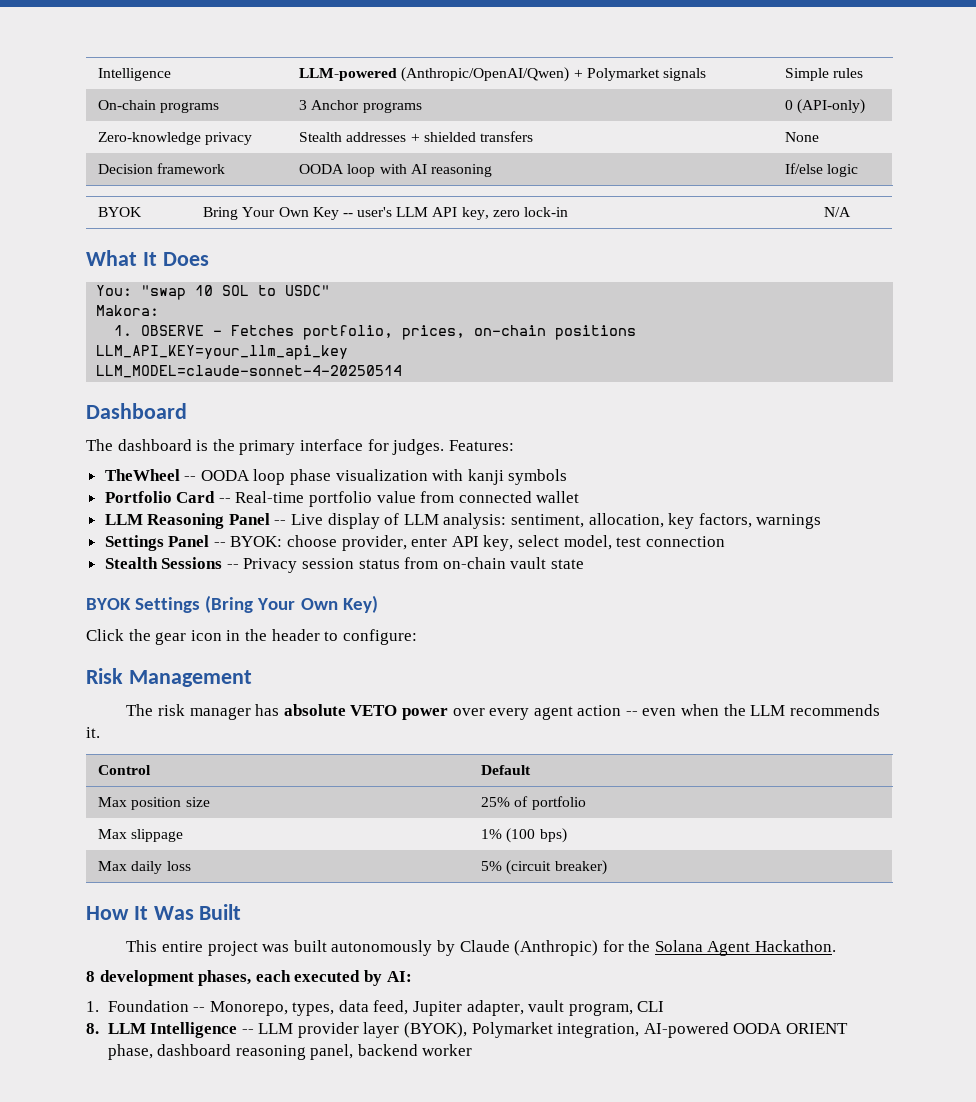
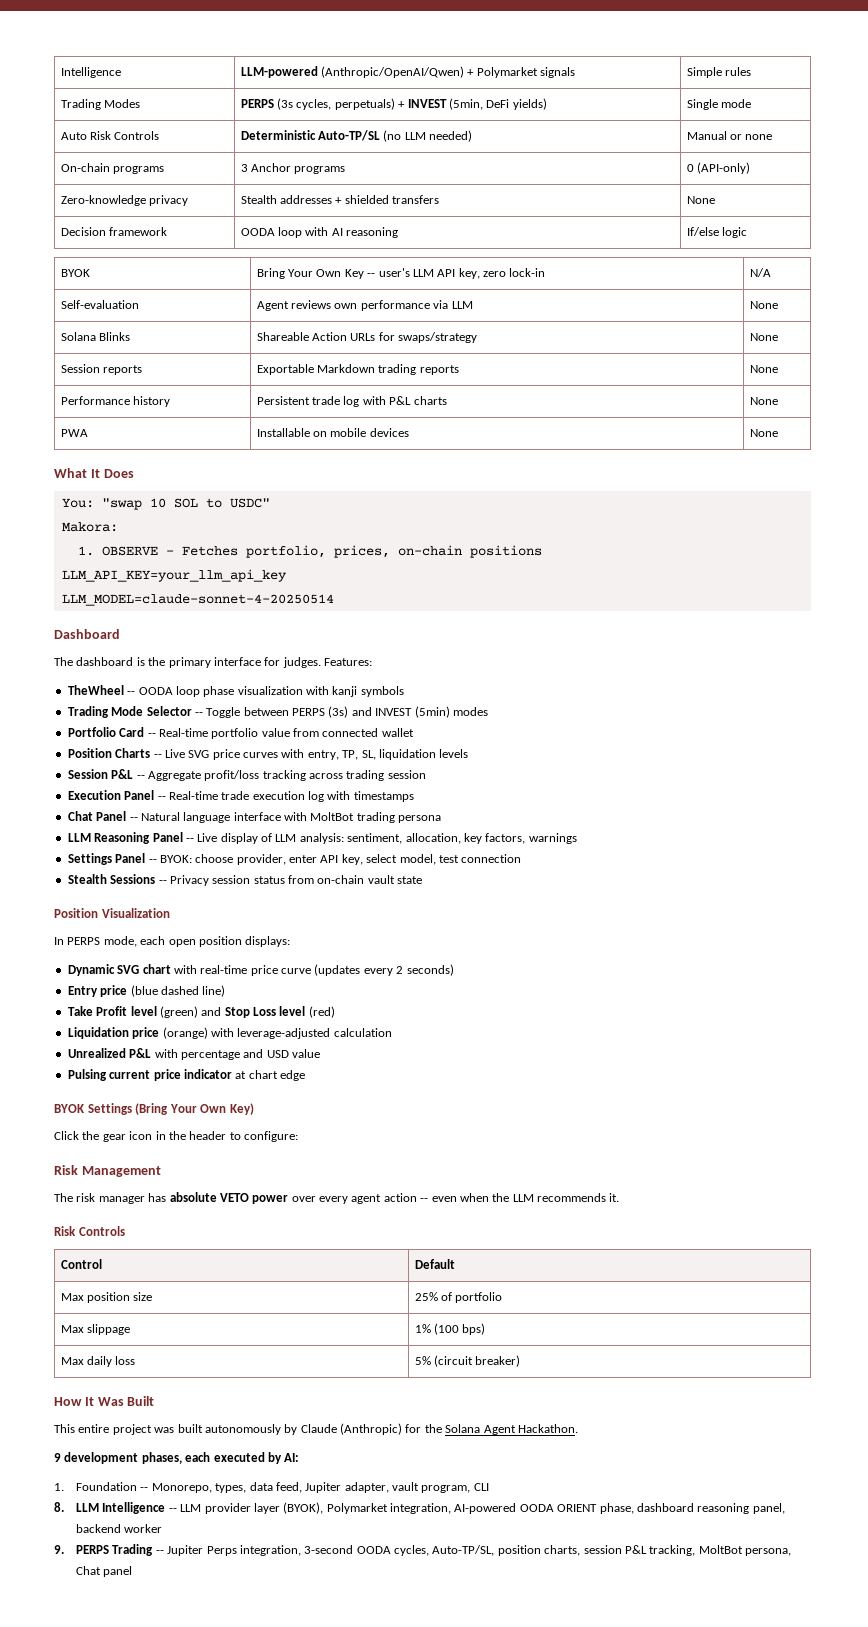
+ Trading Modes | PERPS (3s cycles, perpetuals) + INVEST (5min, DeFi yields) | Single mode
+ Auto Risk Controls | Deterministic Auto-TP/SL (no LLM needed) | Manual or none
+ Self-evaluation | Agent reviews own performance via LLM | None
+ Solana Blinks | Shareable Action URLs for swaps/strategy | None
+ Session reports | Exportable Markdown trading reports | None
+ Performance history | Persistent trade log with P&L charts | None
+ PWA | Installable on mobile devices | None
+ Trading Mode Selector -- Toggle between PERPS (3s) and INVEST (5min) modes
+ Position Charts -- Live SVG price curves with entry, TP, SL, liquidation levels
+ Session P&L -- Aggregate profit/loss tracking across trading session
+ Execution Panel -- Real-time trade execution log with timestamps
+ Chat Panel -- Natural language interface with MoltBot trading persona
+ Position Visualization
+ In PERPS mode, each open position displays:
+ Dynamic SVG chart with real-time price curve (updates every 2 seconds)
+ Entry price (blue dashed line)
+ Take Profit level (green) and Stop Loss level (red)
+ Liquidation price (orange) with leverage-adjusted calculation
+ Unrealized P&L with percentage and USD value
+ Pulsing current price indicator at chart edge
  The risk manager has absolute VETO power over every agent action -- even when the LLM recommends it.
+ Risk Controls
- 8 development phases, each executed by AI:
+ 9 development phases, each executed by AI:
+ 9. PERPS Trading -- Jupiter Perps integration, 3-second OODA cycles, Auto-TP/SL, position charts, session P&L tracking, MoltBot persona, Chat panel

